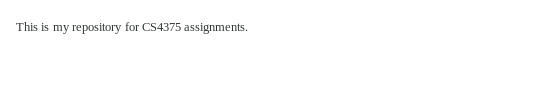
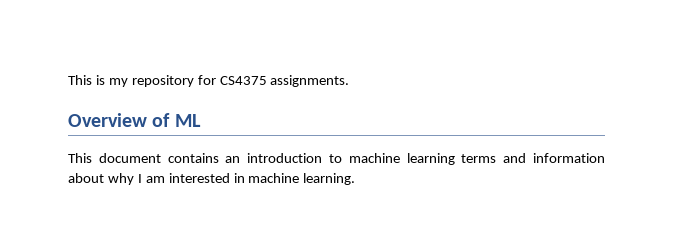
+ Overview of ML
+ This document contains an introduction to machine learning terms and information about why I am interested in machine learning.

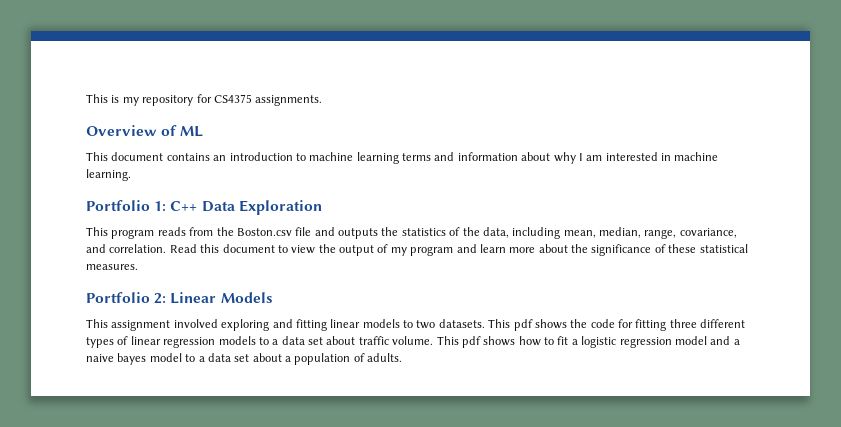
+ Portfolio 1: C++ Data Exploration
+ This program reads from the Boston.csv file and outputs the statistics of the data, including mean, median, range, covariance, and correlation. Read this document to view the output of my program and learn more about the significance of these statistical measures.
+ Portfolio 2: Linear Models
+ This assignment involved exploring and fitting linear models to two datasets. This pdf shows the code for fitting three different types of linear regression models to a data set about traffic volume. This pdf shows how to fit a logistic regression model and a naive bayes model to a data set about a population of adults.

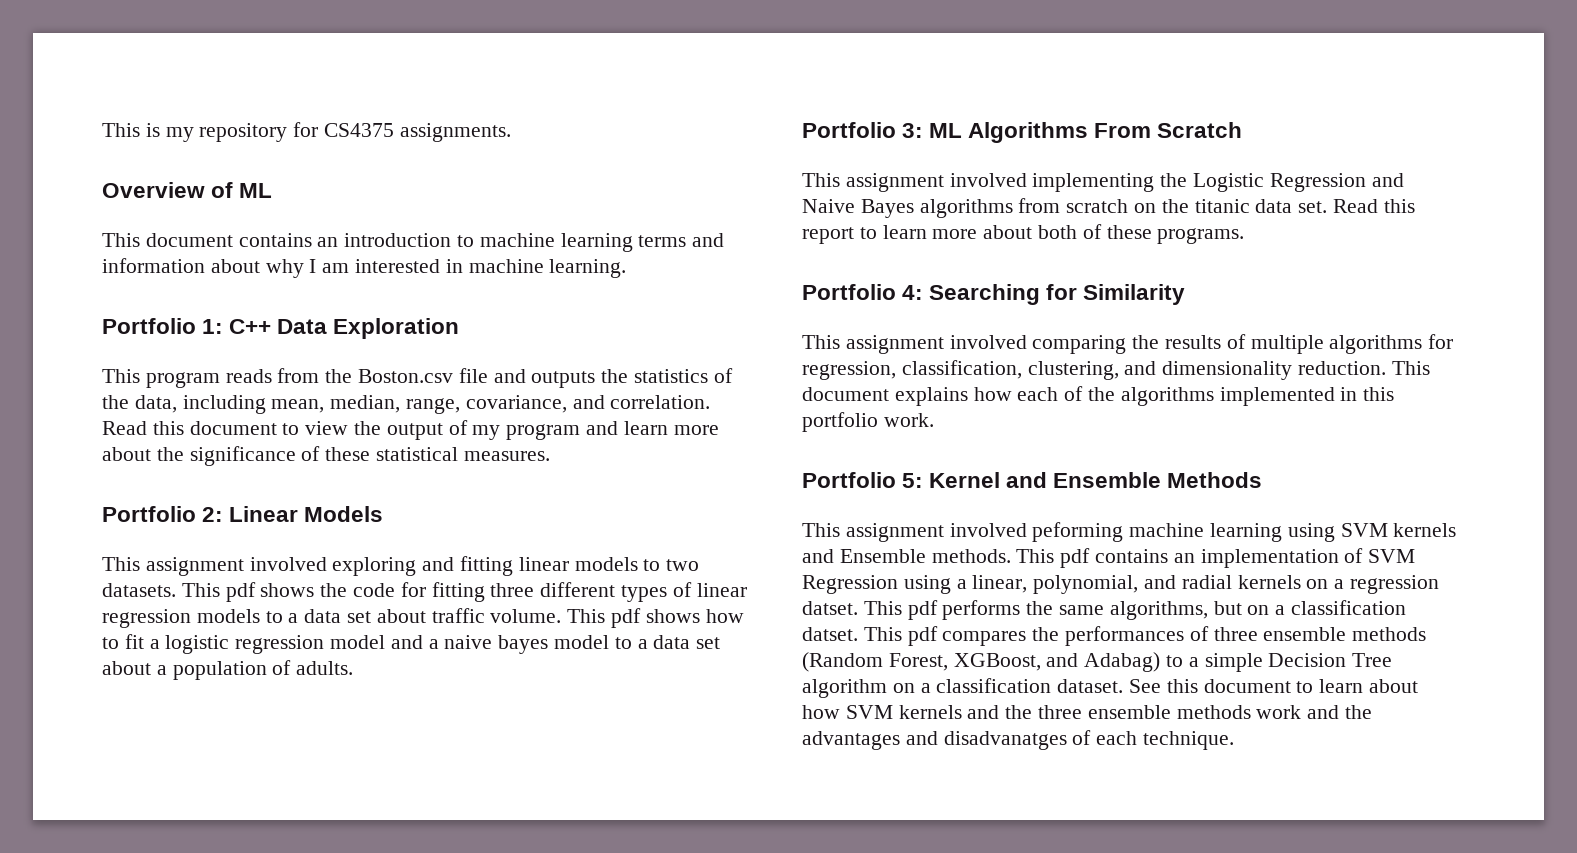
+ Portfolio 3: ML Algorithms From Scratch
+ This assignment involved implementing the Logistic Regression and Naive Bayes algorithms from scratch on the titanic data set. Read this report to learn more about both of these programs.
+ Portfolio 4: Searching for Similarity
+ This assignment involved comparing the results of multiple algorithms for regression, classification, clustering, and dimensionality reduction. This document explains how each of the algorithms implemented in this portfolio work.
+ Portfolio 5: Kernel and Ensemble Methods
+ This assignment involved peforming machine learning using SVM kernels and Ensemble methods. This pdf contains an implementation of SVM Regression using a linear, polynomial, and radial kernels on a regression datset. This pdf performs the same algorithms, but on a classification datset. This pdf compares the performances of three ensemble methods (Random Forest, XGBoost, and Adabag) to a simple Decision Tree algorithm on a classification dataset. See this document to learn about how SVM kernels and the three ensemble methods work and the advantages and disadvanatges of each technique.

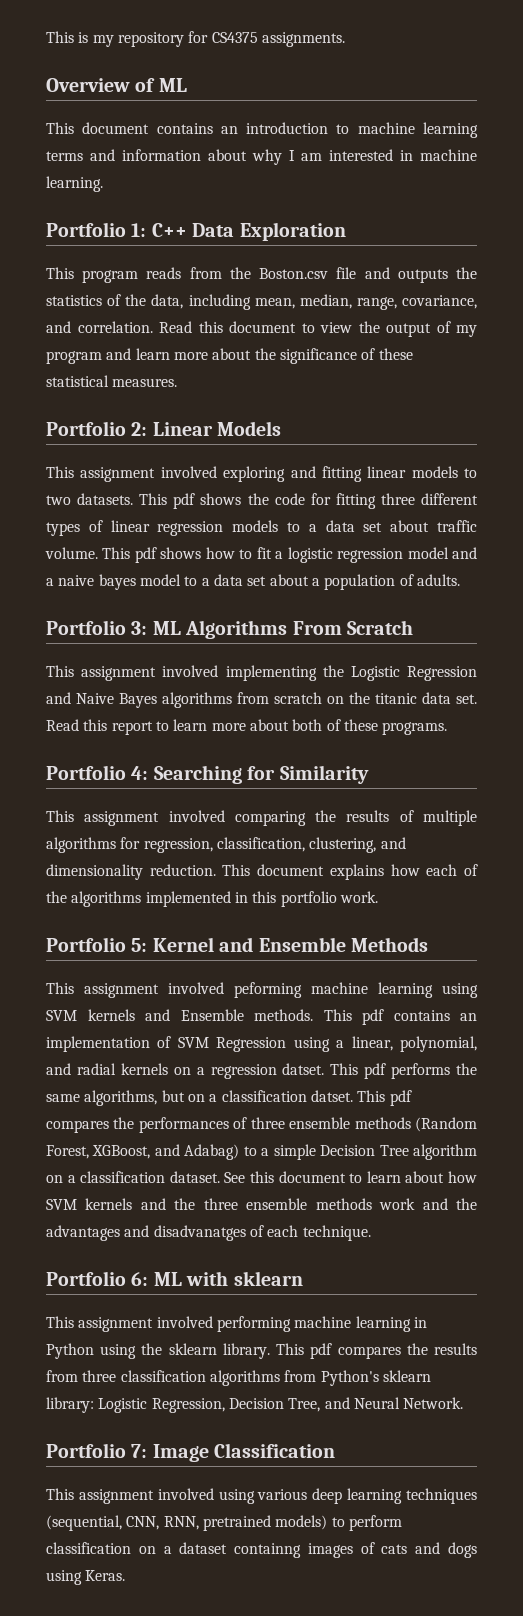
+ Portfolio 6: ML with sklearn
+ This assignment involved performing machine learning in Python using the sklearn library. This pdf compares the results from three classification algorithms from Python's sklearn library: Logistic Regression, Decision Tree, and Neural Network.
+ Portfolio 7: Image Classification
+ This assignment involved using various deep learning techniques (sequential, CNN, RNN, pretrained models) to perform classification on a dataset containng images of cats and dogs using Keras.

